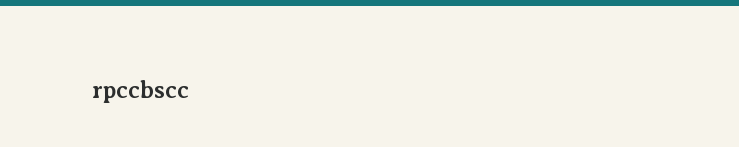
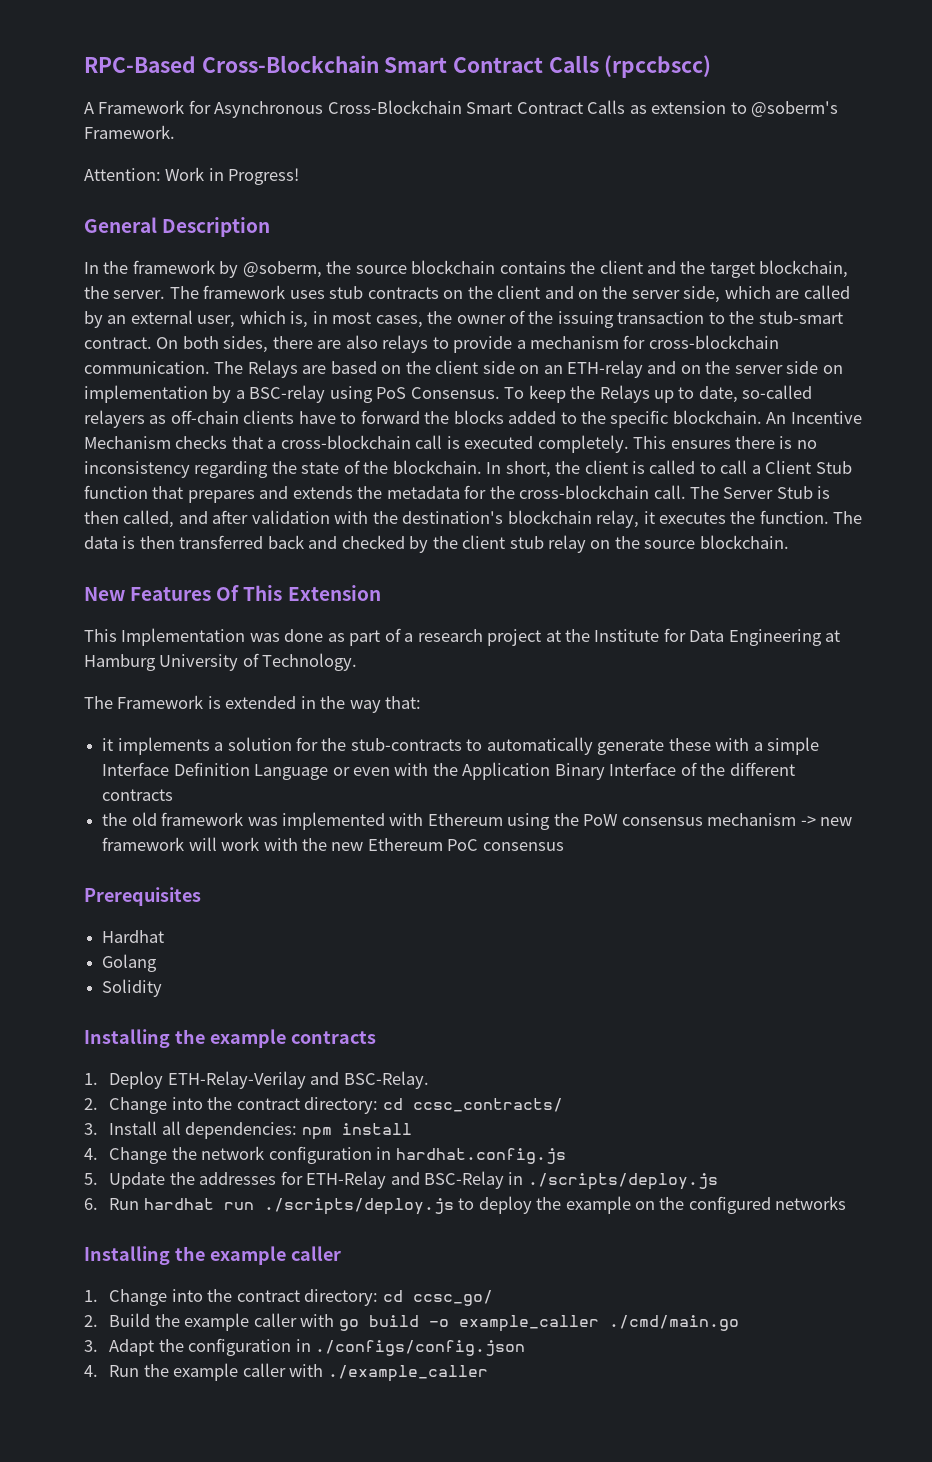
- rpccbscc
+ RPC-Based Cross-Blockchain Smart Contract Calls (rpccbscc)
+ A Framework for Asynchronous Cross-Blockchain Smart Contract Calls as extension to @soberm's Framework.
+ Attention: Work in Progress!
+ General Description
+ In the framework by @soberm, the source blockchain contains the client and the target blockchain, the server. The framework uses stub contracts on the client and on the server side, which are called by an external user, which is, in most cases, the owner of the issuing transaction to the stub-smart contract. On both sides, there are also relays to provide a mechanism for cross-blockchain communication. The Relays are based on the client side on an ETH-relay and on the server side on implementation by a BSC-relay using PoS Consensus. To keep the Relays up to date, so-called relayers as off-chain clients have to forward the blocks added to the specific blockchain. An Incentive Mechanism checks that a cross-blockchain call is executed completely. This ensures there is no inconsistency regarding the state of the blockchain. In short, the client is called to call a Client Stub function that prepares and extends the metadata for the cross-blockchain call. The Server Stub is then called, and after validation with the destination's blockchain relay, it executes the function. The data is then transferred back and checked by the client stub relay on the source blockchain.
+ New Features Of This Extension
+ This Implementation was done as part of a research project at the Institute for Data Engineering at Hamburg University of Technology.
+ The Framework is extended in the way that:
+ it implements a solution for the stub-contracts to automatically generate these with a simple Interface Definition Language or even with the Application Binary Interface of the different contracts
+ the old framework was implemented with Ethereum using the PoW consensus mechanism -> new framework will work with the new Ethereum PoC consensus
+ Prerequisites
+ Hardhat
+ Golang
+ Solidity
+ Installing the example contracts
+ 1. Deploy ETH-Relay-Verilay and BSC-Relay.
+ 2. Change into the contract directory: cd ccsc_contracts/
+ 3. Install all dependencies: npm install
+ 4. Change the network configuration in hardhat.config.js
+ 5. Update the addresses for ETH-Relay and BSC-Relay in ./scripts/deploy.js
+ 6. Run hardhat run ./scripts/deploy.js to deploy the example on the configured networks
+ Installing the example caller
+ 1. Change into the contract directory: cd ccsc_go/
+ 2. Build the example caller with go build -o example_caller ./cmd/main.go
+ 3. Adapt the configuration in ./configs/config.json
+ 4. Run the example caller with ./example_caller

